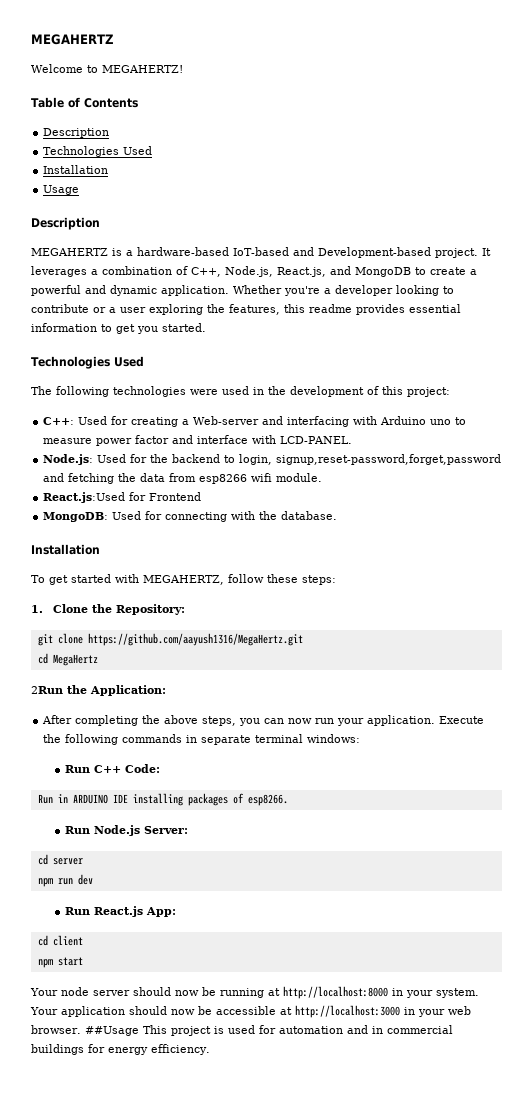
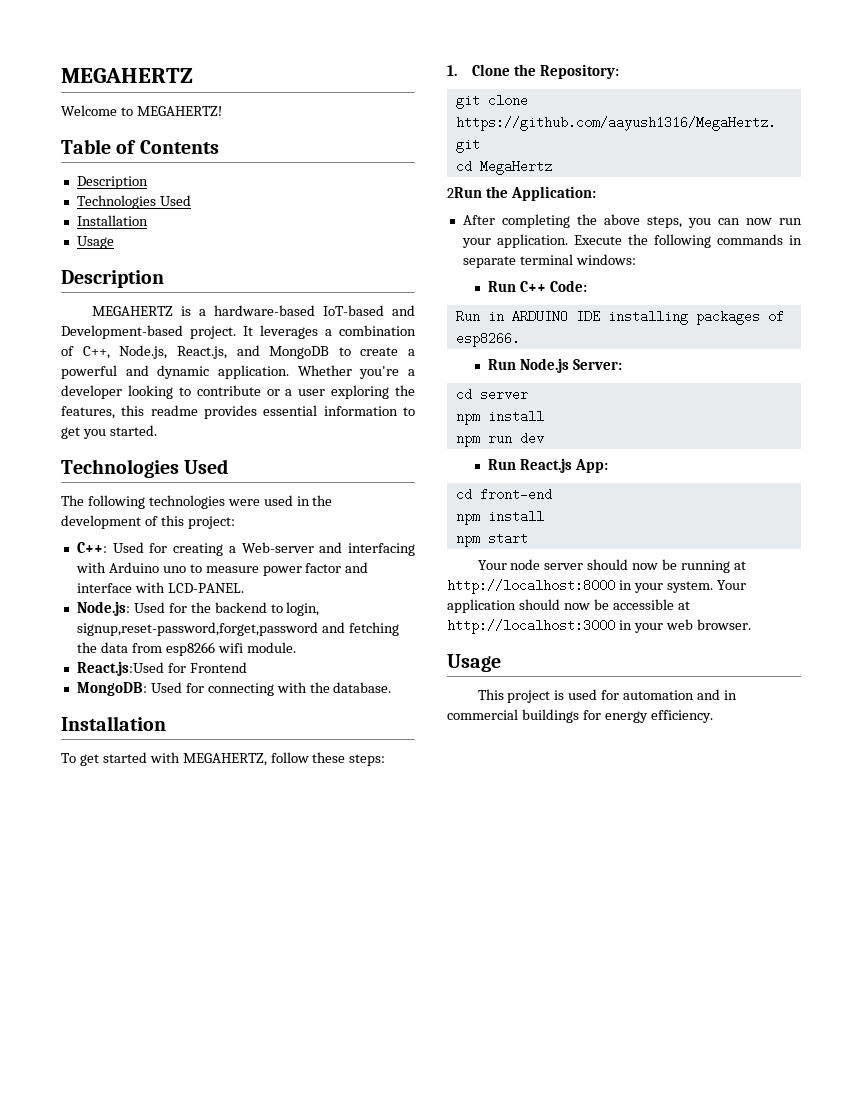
  cd server
+ npm install
- cd client
+ cd front-end
+ npm install
- Your application should now be accessible at http://localhost:3000 in your web browser. ##Usage This project is used for automation and in commercial buildings for energy efficiency.
+ Your application should now be accessible at http://localhost:3000 in your web browser.
+ Usage
+ This project is used for automation and in commercial buildings for energy efficiency.

